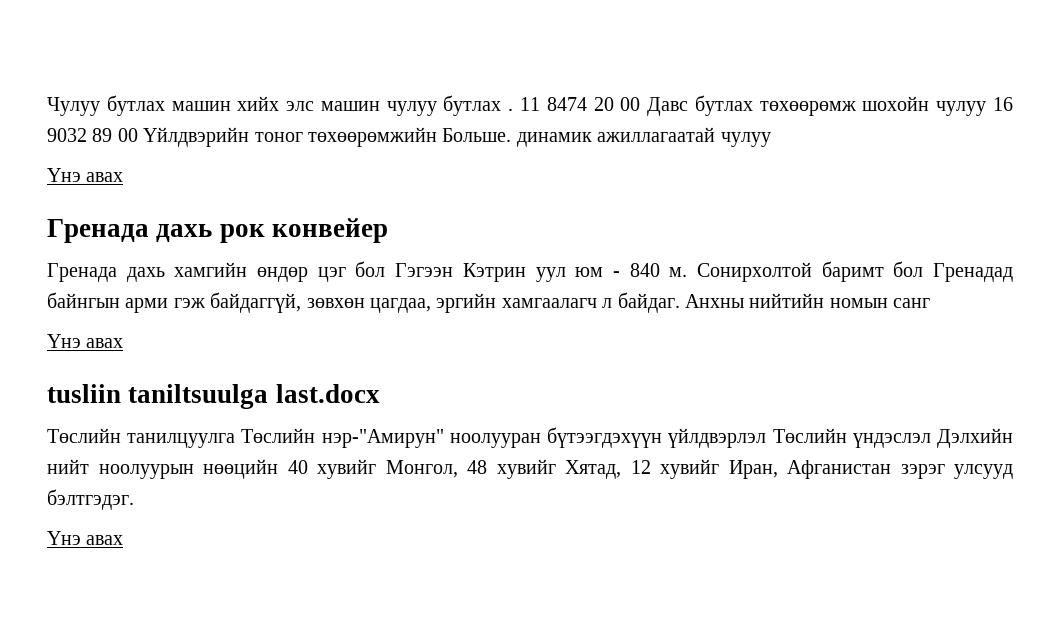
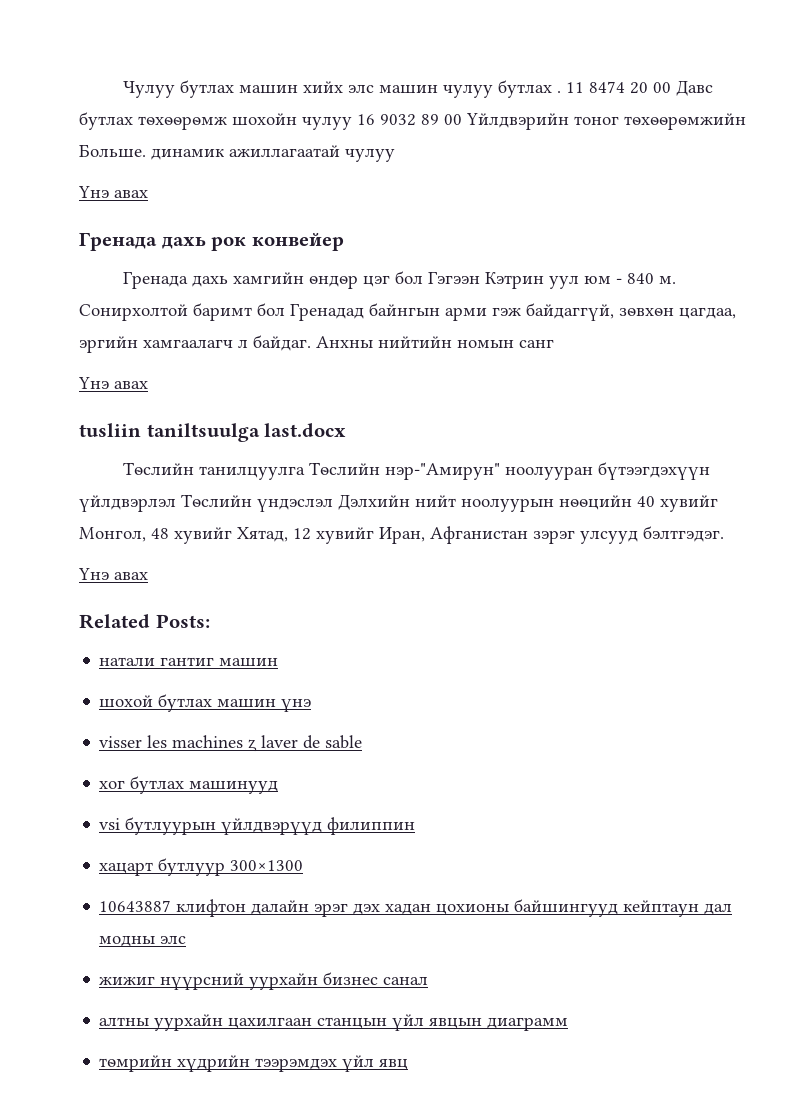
+ Related Posts:
+ натали гантиг машин
+ шохой бутлах машин үнэ
+ visser les machines ȥ laver de sable
+ хог бутлах машинууд
+ vsi бутлуурын үйлдвэрүүд филиппин
+ хацарт бутлуур 300×1300
+ 10643887 клифтон далайн эрэг дэх хадан цохионы байшингууд кейптаун дал модны элс
+ жижиг нүүрсний уурхайн бизнес санал
+ алтны уурхайн цахилгаан станцын үйл явцын диаграмм
+ төмрийн хүдрийн тээрэмдэх үйл явц

